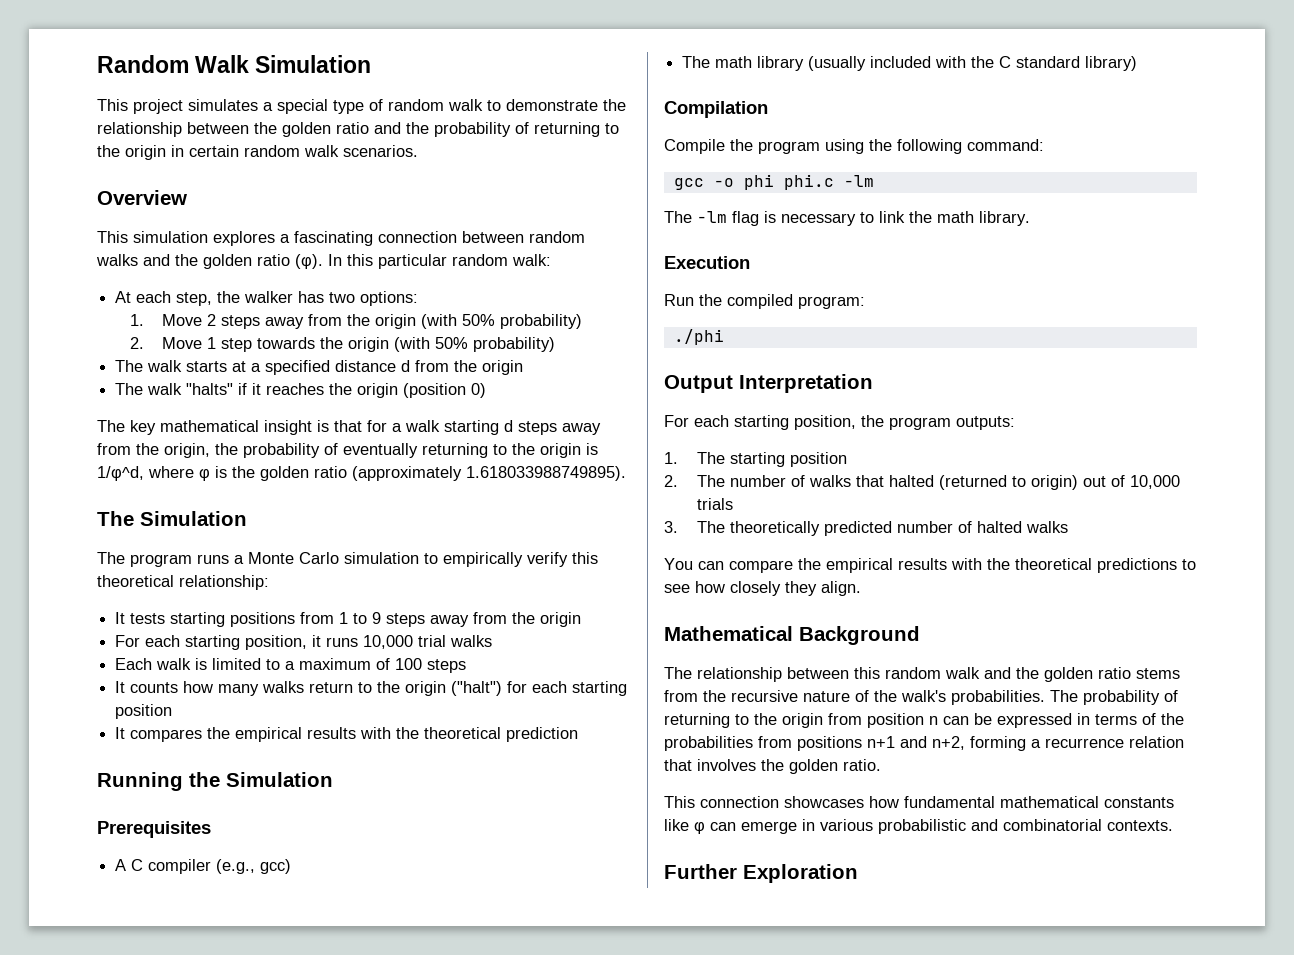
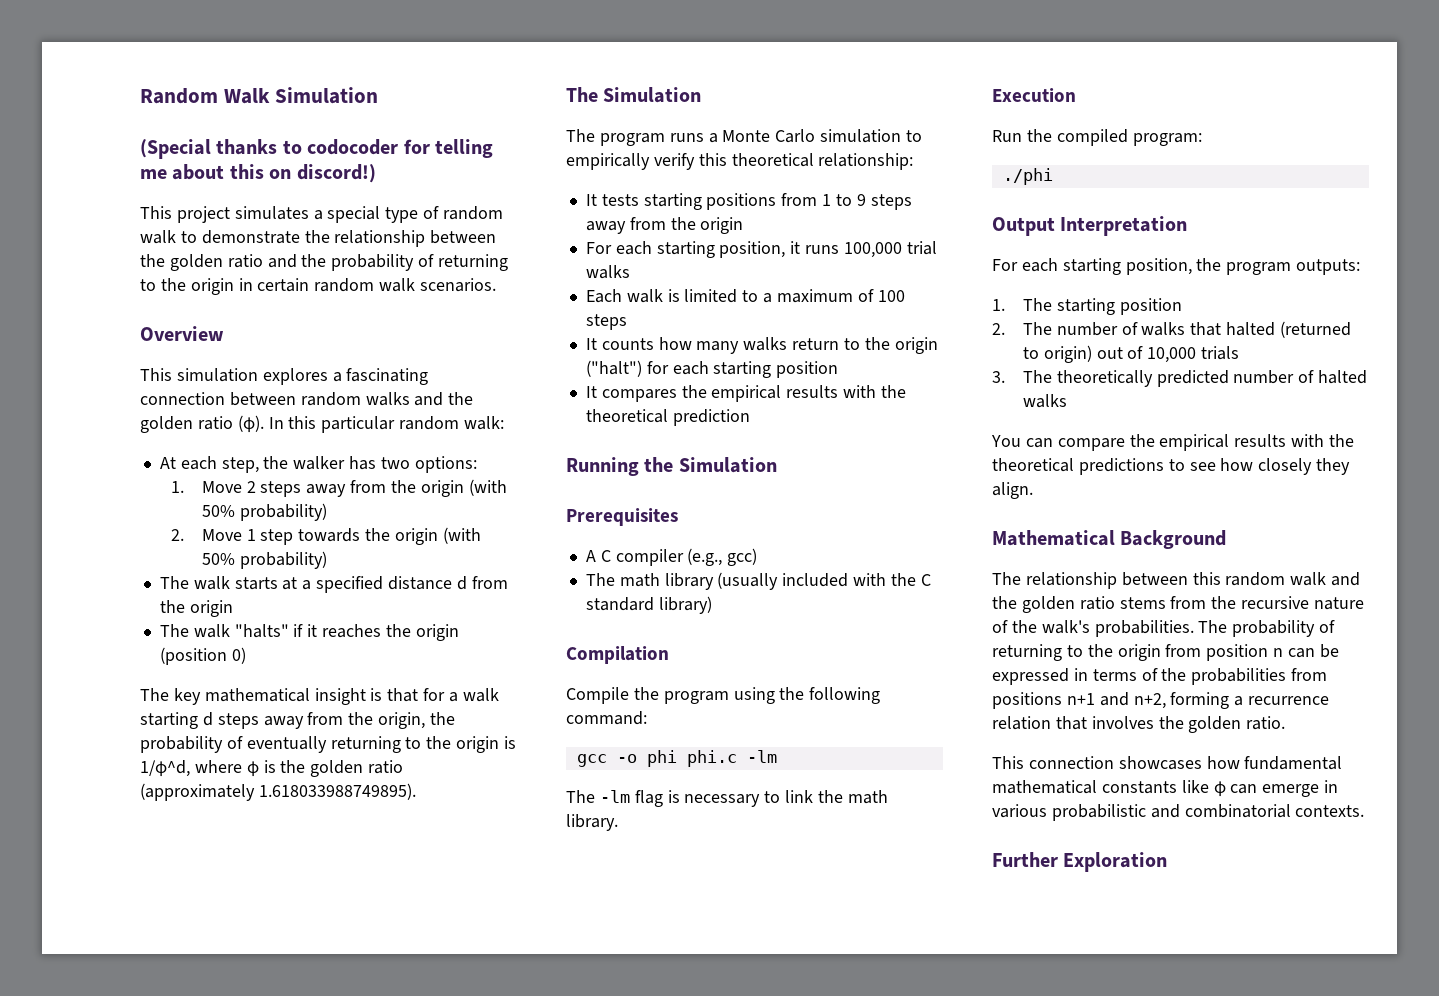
+ (Special thanks to codocoder for telling me about this on discord!)
- For each starting position, it runs 10,000 trial walks
+ For each starting position, it runs 100,000 trial walks

